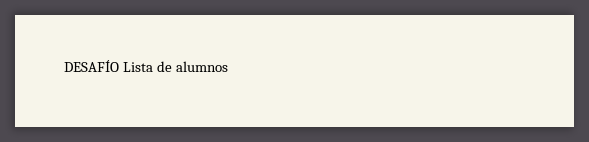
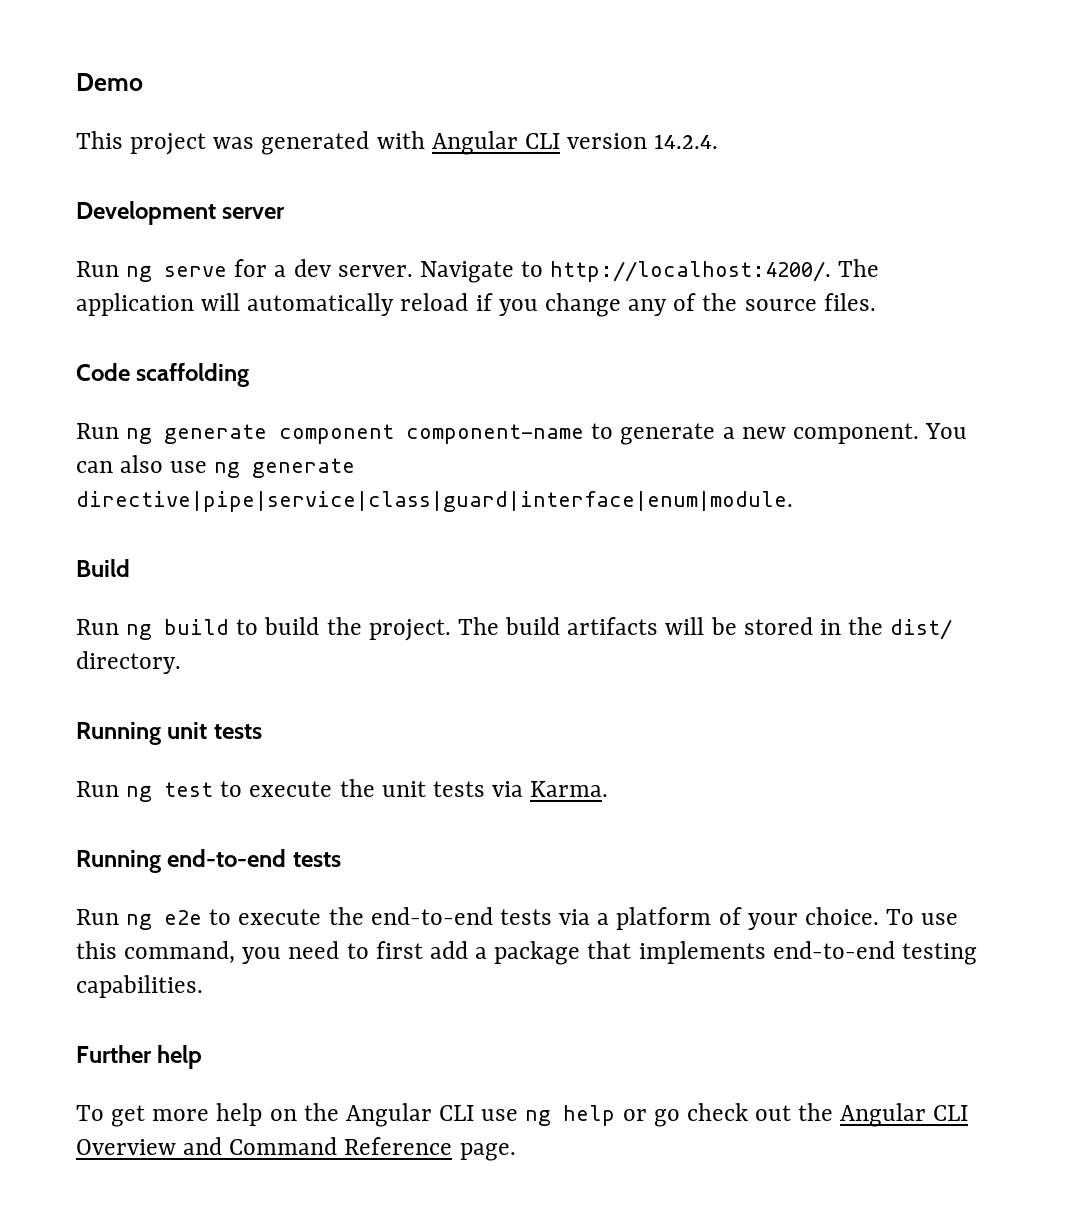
- DESAFÍO Lista de alumnos
+ Demo
+ This project was generated with Angular CLI version 14.2.4.
+ Development server
+ Run ng serve for a dev server. Navigate to http://localhost:4200/. The application will automatically reload if you change any of the source files.
+ Code scaffolding
+ Run ng generate component component-name to generate a new component. You can also use ng generate directive|pipe|service|class|guard|interface|enum|module.
+ Build
+ Run ng build to build the project. The build artifacts will be stored in the dist/ directory.
+ Running unit tests
+ Run ng test to execute the unit tests via Karma.
+ Running end-to-end tests
+ Run ng e2e to execute the end-to-end tests via a platform of your choice. To use this command, you need to first add a package that implements end-to-end testing capabilities.
+ Further help
+ To get more help on the Angular CLI use ng help or go check out the Angular CLI Overview and Command Reference page.

